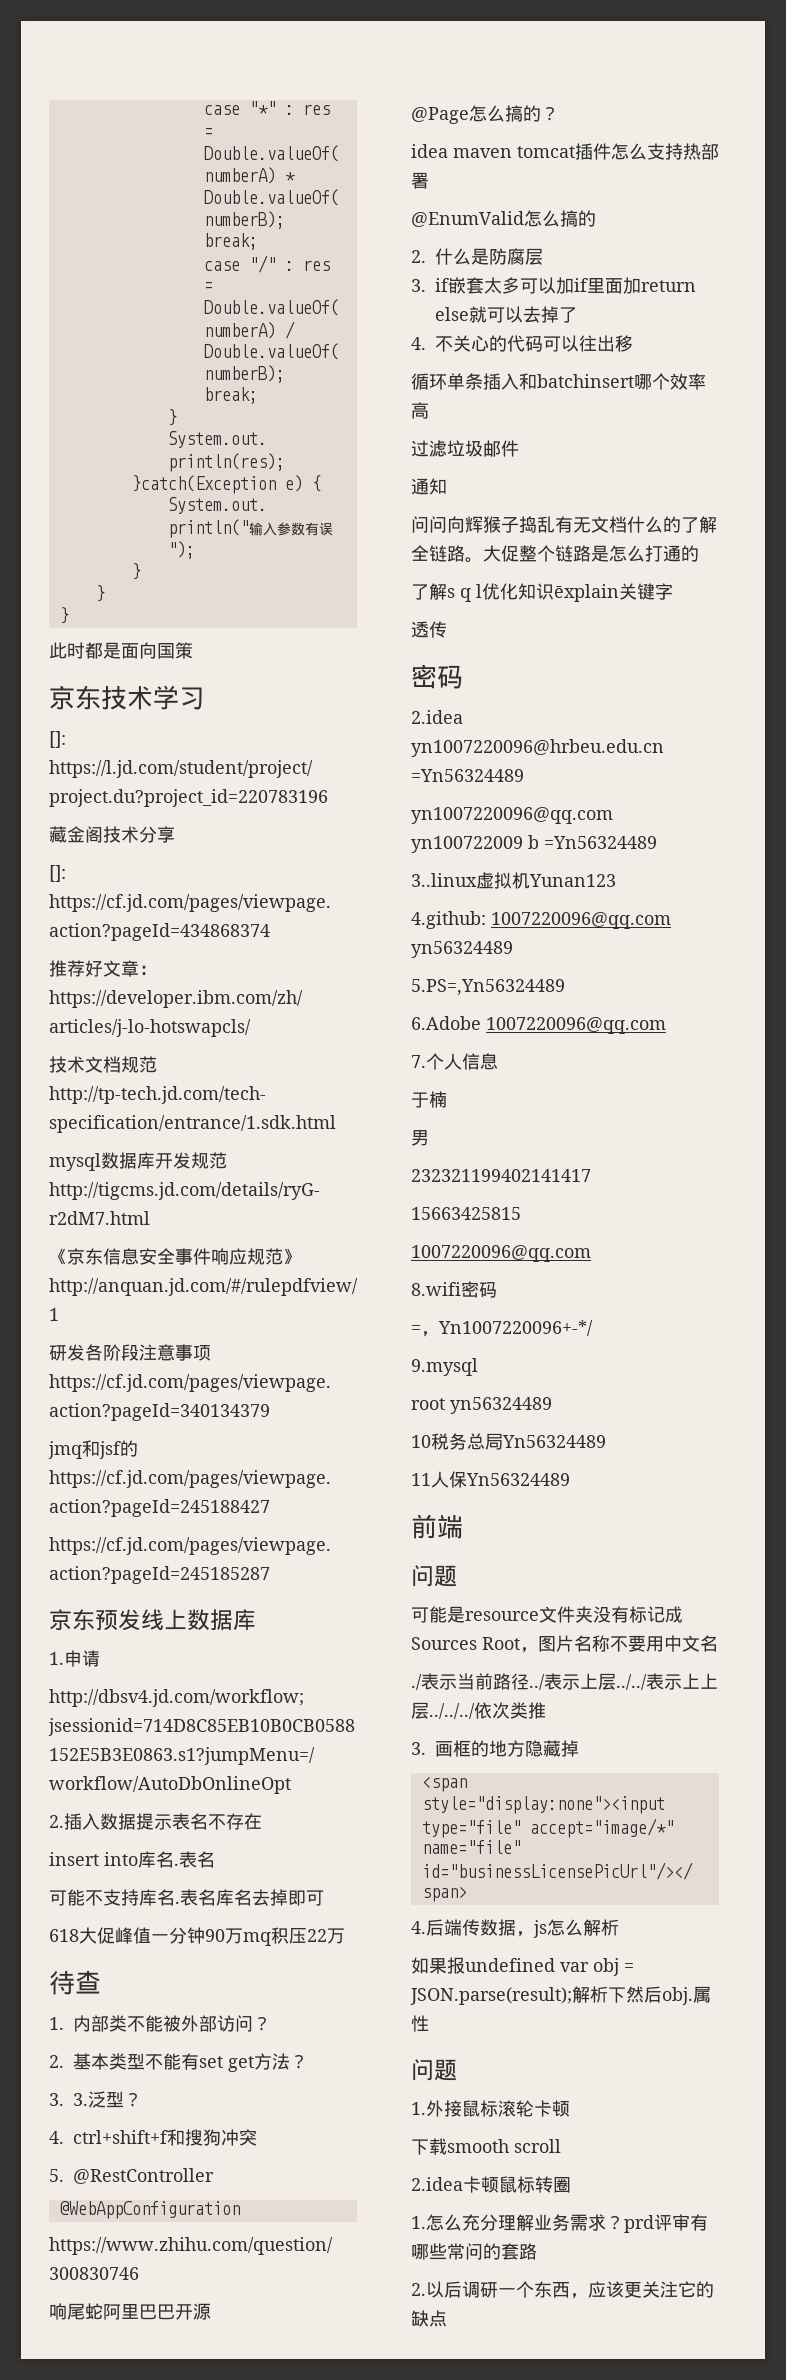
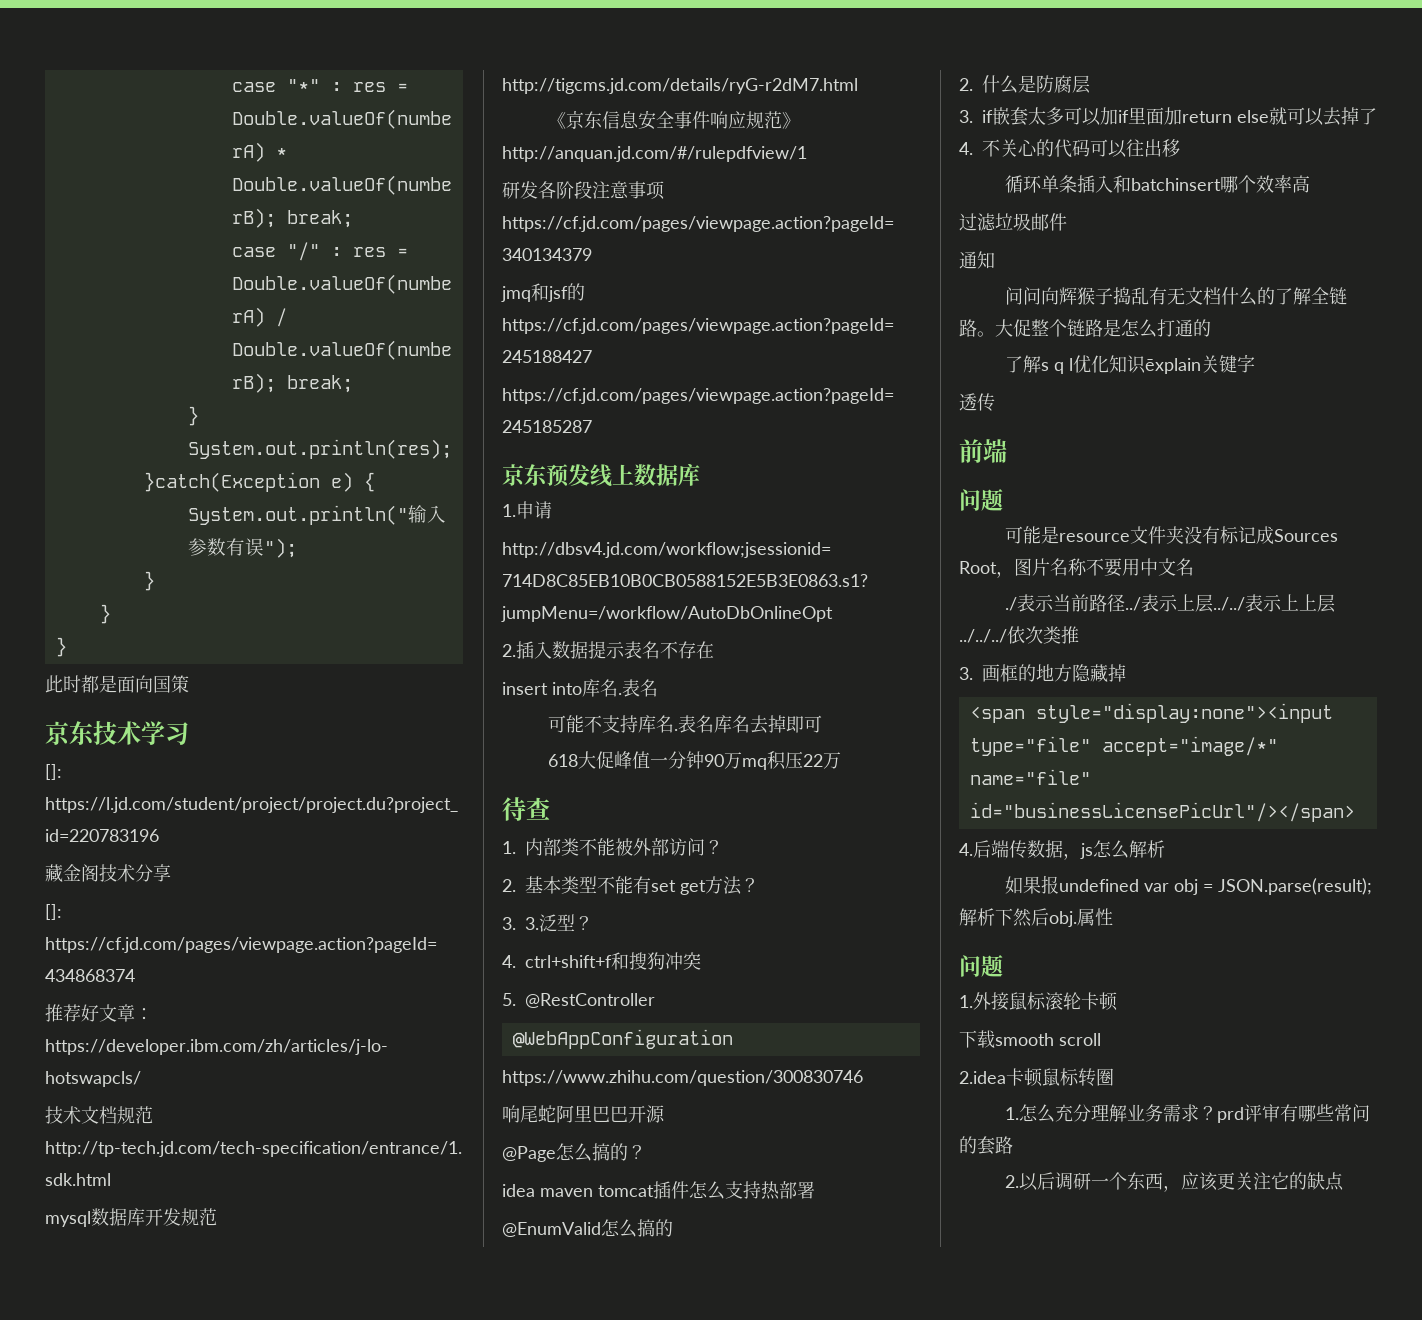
  透传
- 密码
- 2.idea yn1007220096@hrbeu.edu.cn =Yn56324489
- yn1007220096@qq.com yn100722009 b =Yn56324489
- 3..linux虚拟机Yunan123
- 4.github: 1007220096@qq.com yn56324489
- 5.PS=,Yn56324489
- 6.Adobe 1007220096@qq.com
- 7.个人信息
- 于楠
- 男
- 232321199402141417
- 15663425815
- 1007220096@qq.com
- 8.wifi密码
- =，Yn1007220096+-*/
- 9.mysql
- root yn56324489
- 10税务总局Yn56324489
- 11人保Yn56324489

